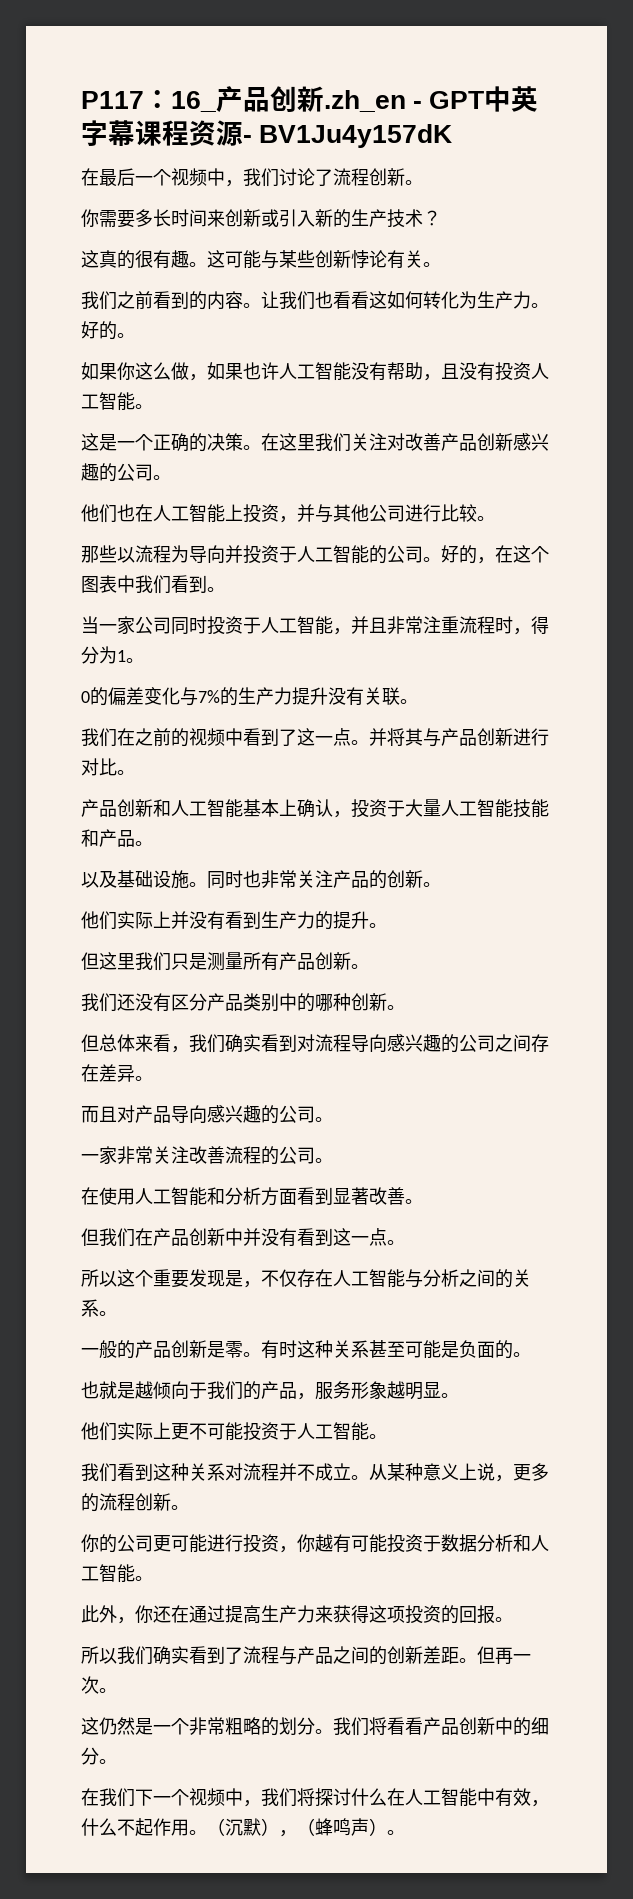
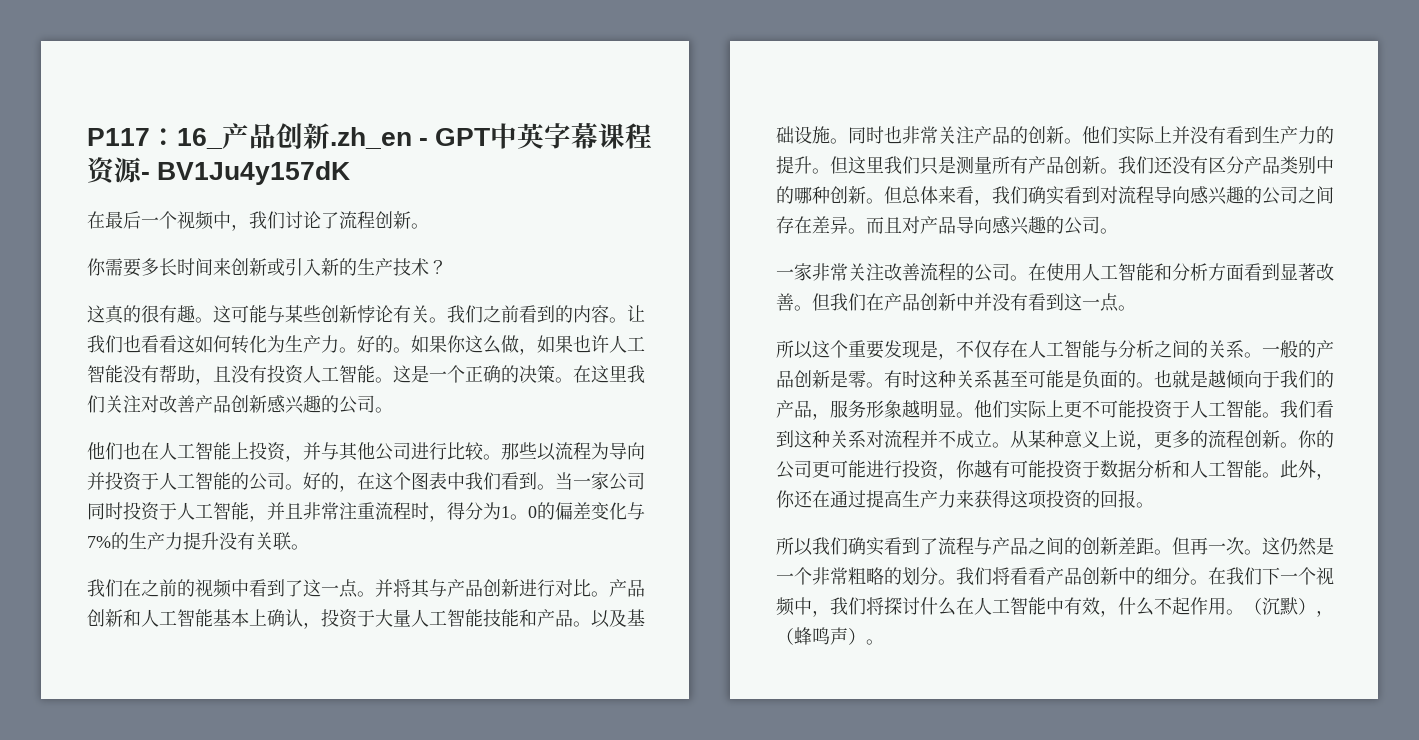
- 这可能与某些创新悖论有关。
- 我们之前看到的内容。
+ 这可能与某些创新悖论有关。我们之前看到的内容。
- 好的。
- 如果你这么做，如果也许人工智能没有帮助，且没有投资人工智能。
- 这是一个正确的决策。
+ 好的。如果你这么做，如果也许人工智能没有帮助，且没有投资人工智能。这是一个正确的决策。
- 他们也在人工智能上投资，并与其他公司进行比较。
- 那些以流程为导向并投资于人工智能的公司。
+ 他们也在人工智能上投资，并与其他公司进行比较。那些以流程为导向并投资于人工智能的公司。
- 好的，在这个图表中我们看到。
- 当一家公司同时投资于人工智能，并且非常注重流程时，得分为1。
- 0的偏差变化与7%的生产力提升没有关联。
+ 好的，在这个图表中我们看到。当一家公司同时投资于人工智能，并且非常注重流程时，得分为1。0的偏差变化与7%的生产力提升没有关联。
- 并将其与产品创新进行对比。
- 产品创新和人工智能基本上确认，投资于大量人工智能技能和产品。
- 以及基础设施。
+ 并将其与产品创新进行对比。产品创新和人工智能基本上确认，投资于大量人工智能技能和产品。以及基础设施。
- 同时也非常关注产品的创新。
- 他们实际上并没有看到生产力的提升。
- 但这里我们只是测量所有产品创新。
- 我们还没有区分产品类别中的哪种创新。
- 但总体来看，我们确实看到对流程导向感兴趣的公司之间存在差异。
- 而且对产品导向感兴趣的公司。
+ 同时也非常关注产品的创新。他们实际上并没有看到生产力的提升。但这里我们只是测量所有产品创新。我们还没有区分产品类别中的哪种创新。但总体来看，我们确实看到对流程导向感兴趣的公司之间存在差异。而且对产品导向感兴趣的公司。
- 一家非常关注改善流程的公司。
- 在使用人工智能和分析方面看到显著改善。
- 但我们在产品创新中并没有看到这一点。
+ 一家非常关注改善流程的公司。在使用人工智能和分析方面看到显著改善。但我们在产品创新中并没有看到这一点。
- 所以这个重要发现是，不仅存在人工智能与分析之间的关系。
- 一般的产品创新是零。
+ 所以这个重要发现是，不仅存在人工智能与分析之间的关系。一般的产品创新是零。
- 有时这种关系甚至可能是负面的。
- 也就是越倾向于我们的产品，服务形象越明显。
- 他们实际上更不可能投资于人工智能。
- 我们看到这种关系对流程并不成立。
+ 有时这种关系甚至可能是负面的。也就是越倾向于我们的产品，服务形象越明显。他们实际上更不可能投资于人工智能。我们看到这种关系对流程并不成立。
- 从某种意义上说，更多的流程创新。
- 你的公司更可能进行投资，你越有可能投资于数据分析和人工智能。
- 此外，你还在通过提高生产力来获得这项投资的回报。
+ 从某种意义上说，更多的流程创新。你的公司更可能进行投资，你越有可能投资于数据分析和人工智能。此外，你还在通过提高生产力来获得这项投资的回报。
- 但再一次。
- 这仍然是一个非常粗略的划分。
+ 但再一次。这仍然是一个非常粗略的划分。
- 我们将看看产品创新中的细分。
- 在我们下一个视频中，我们将探讨什么在人工智能中有效，什么不起作用。
+ 我们将看看产品创新中的细分。在我们下一个视频中，我们将探讨什么在人工智能中有效，什么不起作用。

